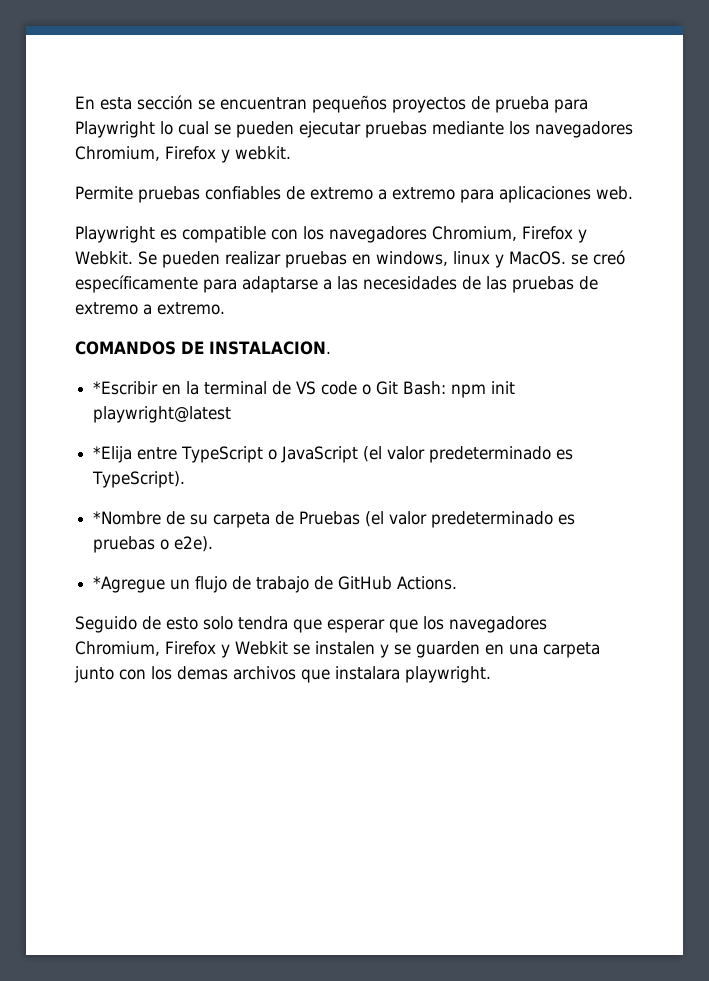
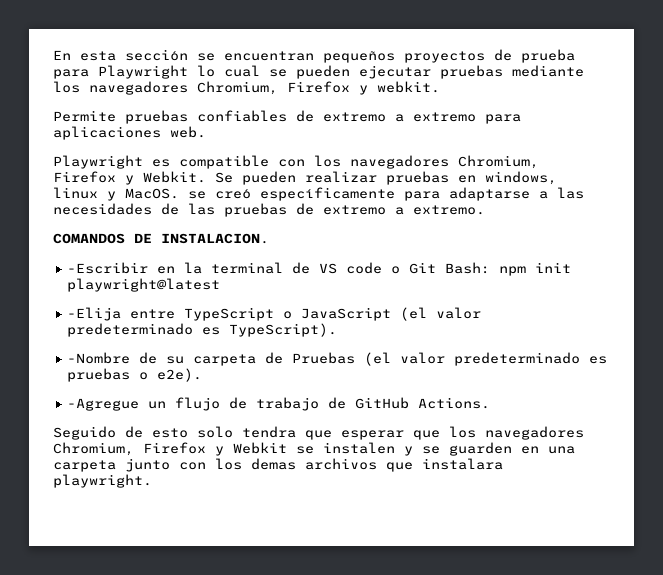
- *Escribir en la terminal de VS code o Git Bash: npm init playwright@latest
+ -Escribir en la terminal de VS code o Git Bash: npm init playwright@latest
- *Elija entre TypeScript o JavaScript (el valor predeterminado es TypeScript).
+ -Elija entre TypeScript o JavaScript (el valor predeterminado es TypeScript).
- *Nombre de su carpeta de Pruebas (el valor predeterminado es pruebas o e2e).
+ -Nombre de su carpeta de Pruebas (el valor predeterminado es pruebas o e2e).
- *Agregue un flujo de trabajo de GitHub Actions.
+ -Agregue un flujo de trabajo de GitHub Actions.

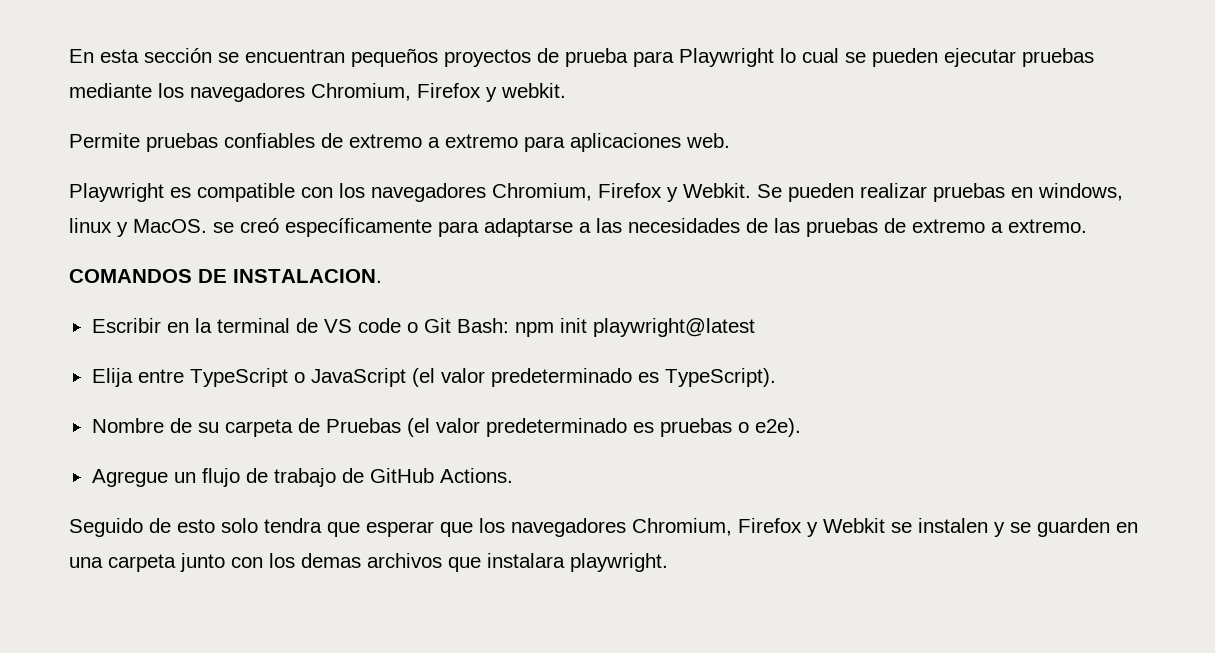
- -Escribir en la terminal de VS code o Git Bash: npm init playwright@latest
+ Escribir en la terminal de VS code o Git Bash: npm init playwright@latest
- -Elija entre TypeScript o JavaScript (el valor predeterminado es TypeScript).
+ Elija entre TypeScript o JavaScript (el valor predeterminado es TypeScript).
- -Nombre de su carpeta de Pruebas (el valor predeterminado es pruebas o e2e).
+ Nombre de su carpeta de Pruebas (el valor predeterminado es pruebas o e2e).
- -Agregue un flujo de trabajo de GitHub Actions.
+ Agregue un flujo de trabajo de GitHub Actions.

